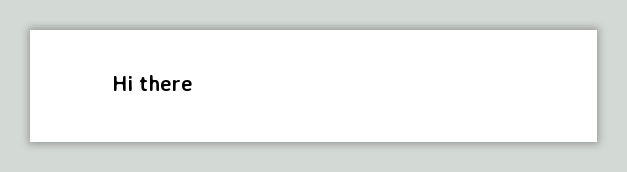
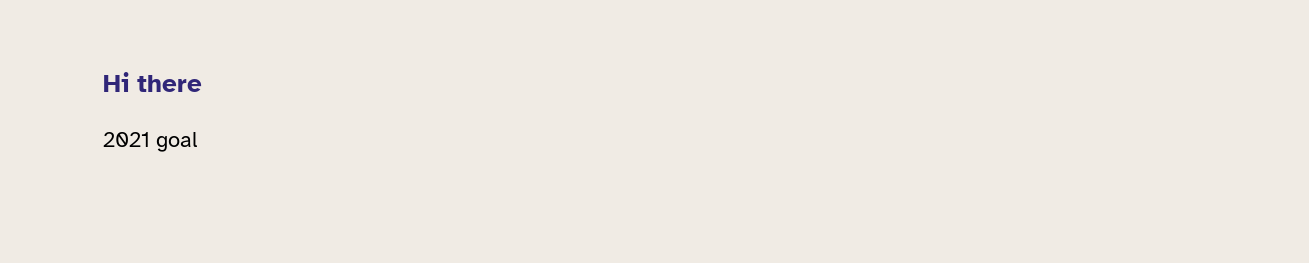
+ 2021 goal

